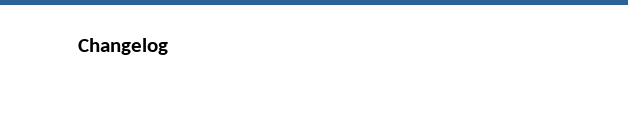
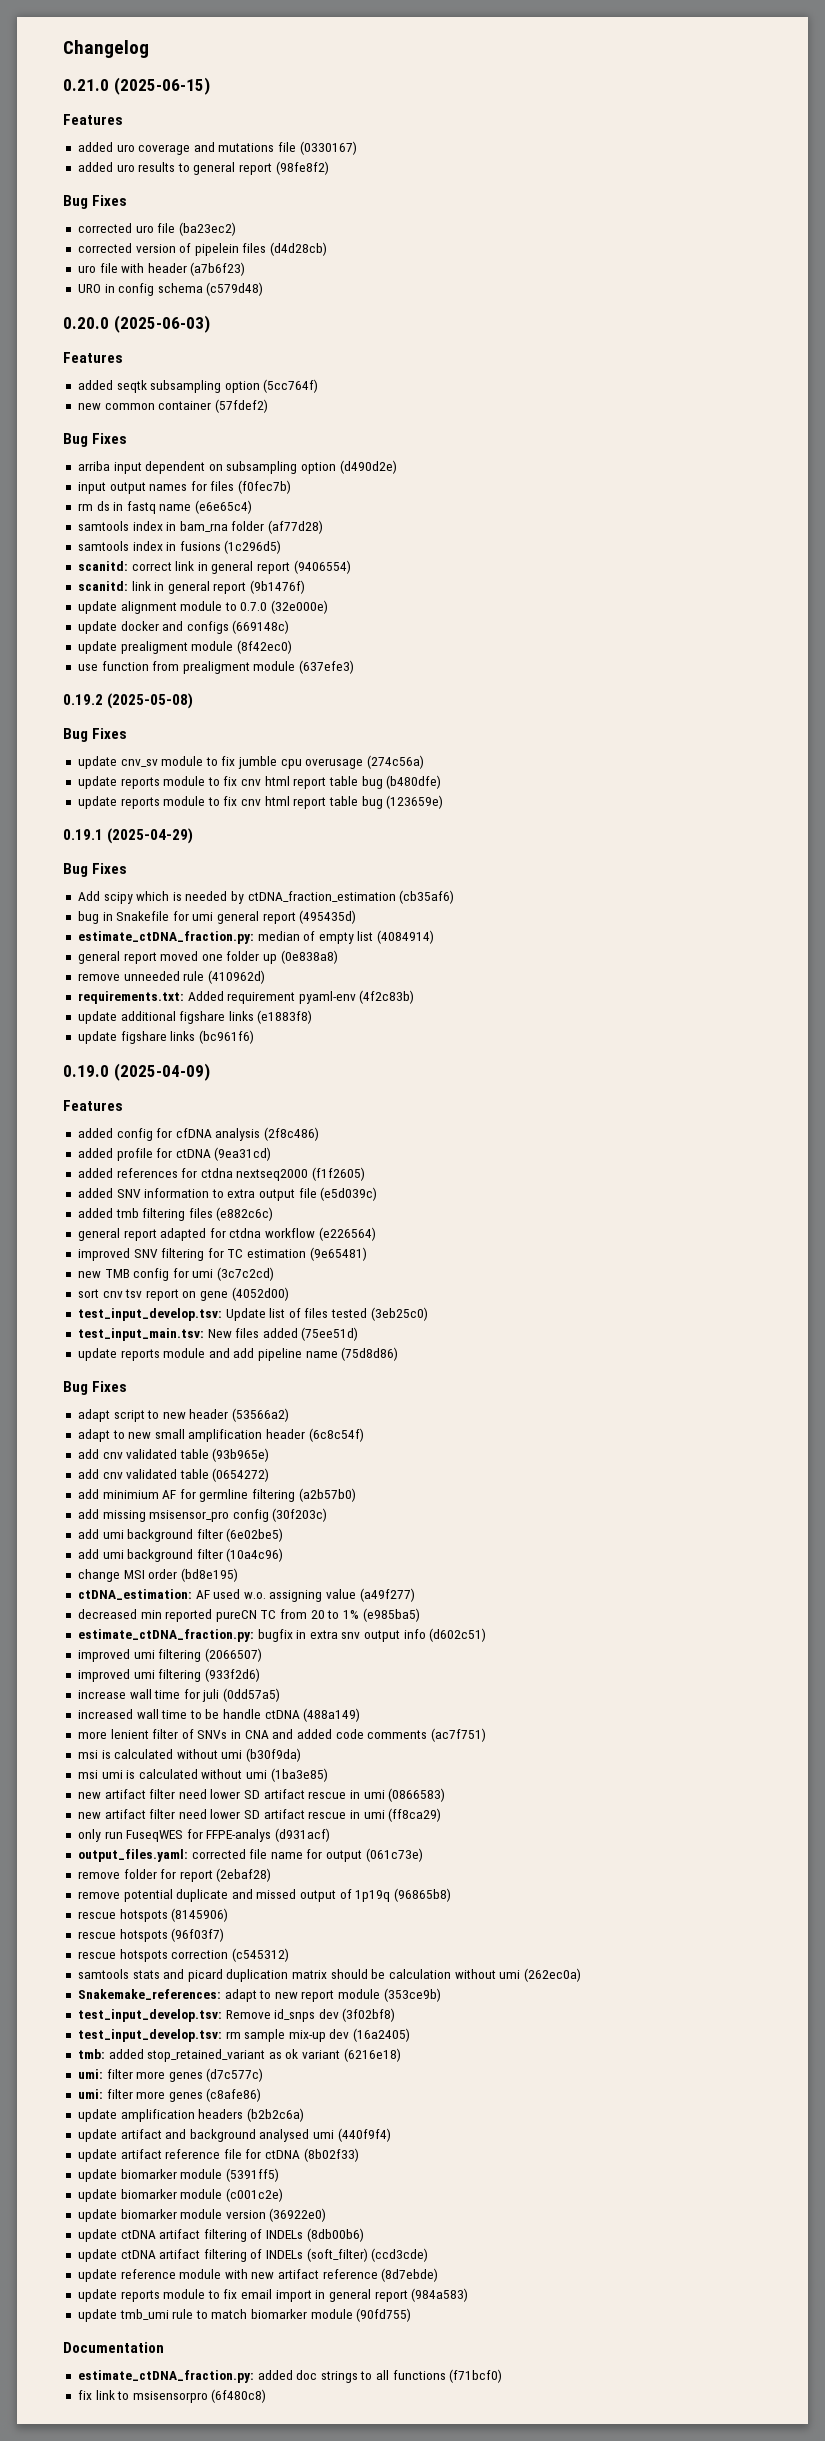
+ 0.21.0 (2025-06-15)
+ Features
+ added uro coverage and mutations file (0330167)
+ added uro results to general report (98fe8f2)
+ Bug Fixes
+ corrected uro file (ba23ec2)
+ corrected version of pipelein files (d4d28cb)
+ uro file with header (a7b6f23)
+ URO in config schema (c579d48)
+ 0.20.0 (2025-06-03)
+ Features
+ added seqtk subsampling option (5cc764f)
+ new common container (57fdef2)
+ Bug Fixes
+ arriba input dependent on subsampling option (d490d2e)
+ input output names for files (f0fec7b)
+ rm ds in fastq name (e6e65c4)
+ samtools index in bam_rna folder (af77d28)
+ samtools index in fusions (1c296d5)
+ scanitd: correct link in general report (9406554)
+ scanitd: link in general report (9b1476f)
+ update alignment module to 0.7.0 (32e000e)
+ update docker and configs (669148c)
+ update prealigment module (8f42ec0)
+ use function from prealigment module (637efe3)
+ 0.19.2 (2025-05-08)
+ Bug Fixes
+ update cnv_sv module to fix jumble cpu overusage (274c56a)
+ update reports module to fix cnv html report table bug (b480dfe)
+ update reports module to fix cnv html report table bug (123659e)
+ 0.19.1 (2025-04-29)
+ Bug Fixes
+ Add scipy which is needed by ctDNA_fraction_estimation (cb35af6)
+ bug in Snakefile for umi general report (495435d)
+ estimate_ctDNA_fraction.py: median of empty list (4084914)
+ general report moved one folder up (0e838a8)
+ remove unneeded rule (410962d)
+ requirements.txt: Added requirement pyaml-env (4f2c83b)
+ update additional figshare links (e1883f8)
+ update figshare links (bc961f6)
+ 0.19.0 (2025-04-09)
+ Features
+ added config for cfDNA analysis (2f8c486)
+ added profile for ctDNA (9ea31cd)
+ added references for ctdna nextseq2000 (f1f2605)
+ added SNV information to extra output file (e5d039c)
+ added tmb filtering files (e882c6c)
+ general report adapted for ctdna workflow (e226564)
+ improved SNV filtering for TC estimation (9e65481)
+ new TMB config for umi (3c7c2cd)
+ sort cnv tsv report on gene (4052d00)
+ test_input_develop.tsv: Update list of files tested (3eb25c0)
+ test_input_main.tsv: New files added (75ee51d)
+ update reports module and add pipeline name (75d8d86)
+ Bug Fixes
+ adapt script to new header (53566a2)
+ adapt to new small amplification header (6c8c54f)
+ add cnv validated table (93b965e)
+ add cnv validated table (0654272)
+ add minimium AF for germline filtering (a2b57b0)
+ add missing msisensor_pro config (30f203c)
+ add umi background filter (6e02be5)
+ add umi background filter (10a4c96)
+ change MSI order (bd8e195)
+ ctDNA_estimation: AF used w.o. assigning value (a49f277)
+ decreased min reported pureCN TC from 20 to 1% (e985ba5)
+ estimate_ctDNA_fraction.py: bugfix in extra snv output info (d602c51)
+ improved umi filtering (2066507)
+ improved umi filtering (933f2d6)
+ increase wall time for juli (0dd57a5)
+ increased wall time to be handle ctDNA (488a149)
+ more lenient filter of SNVs in CNA and added code comments (ac7f751)
+ msi is calculated without umi (b30f9da)
+ msi umi is calculated without umi (1ba3e85)
+ new artifact filter need lower SD artifact rescue in umi (0866583)
+ new artifact filter need lower SD artifact rescue in umi (ff8ca29)
+ only run FuseqWES for FFPE-analys (d931acf)
+ output_files.yaml: corrected file name for output (061c73e)
+ remove folder for report (2ebaf28)
+ remove potential duplicate and missed output of 1p19q (96865b8)
+ rescue hotspots (8145906)
+ rescue hotspots (96f03f7)
+ rescue hotspots correction (c545312)
+ samtools stats and picard duplication matrix should be calculation without umi (262ec0a)
+ Snakemake_references: adapt to new report module (353ce9b)
+ test_input_develop.tsv: Remove id_snps dev (3f02bf8)
+ test_input_develop.tsv: rm sample mix-up dev (16a2405)
+ tmb: added stop_retained_variant as ok variant (6216e18)
+ umi: filter more genes (d7c577c)
+ umi: filter more genes (c8afe86)
+ update amplification headers (b2b2c6a)
+ update artifact and background analysed umi (440f9f4)
+ update artifact reference file for ctDNA (8b02f33)
+ update biomarker module (5391ff5)
+ update biomarker module (c001c2e)
+ update biomarker module version (36922e0)
+ update ctDNA artifact filtering of INDELs (8db00b6)
+ update ctDNA artifact filtering of INDELs (soft_filter) (ccd3cde)
+ update reference module with new artifact reference (8d7ebde)
+ update reports module to fix email import in general report (984a583)
+ update tmb_umi rule to match biomarker module (90fd755)
+ Documentation
+ estimate_ctDNA_fraction.py: added doc strings to all functions (f71bcf0)
+ fix link to msisensorpro (6f480c8)

